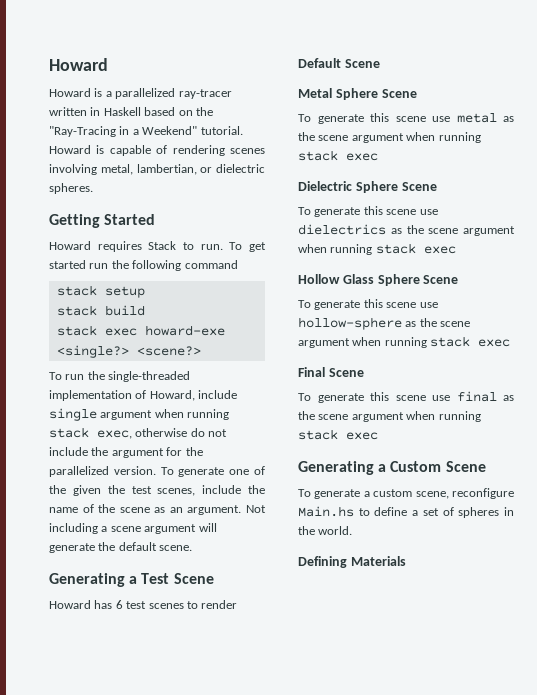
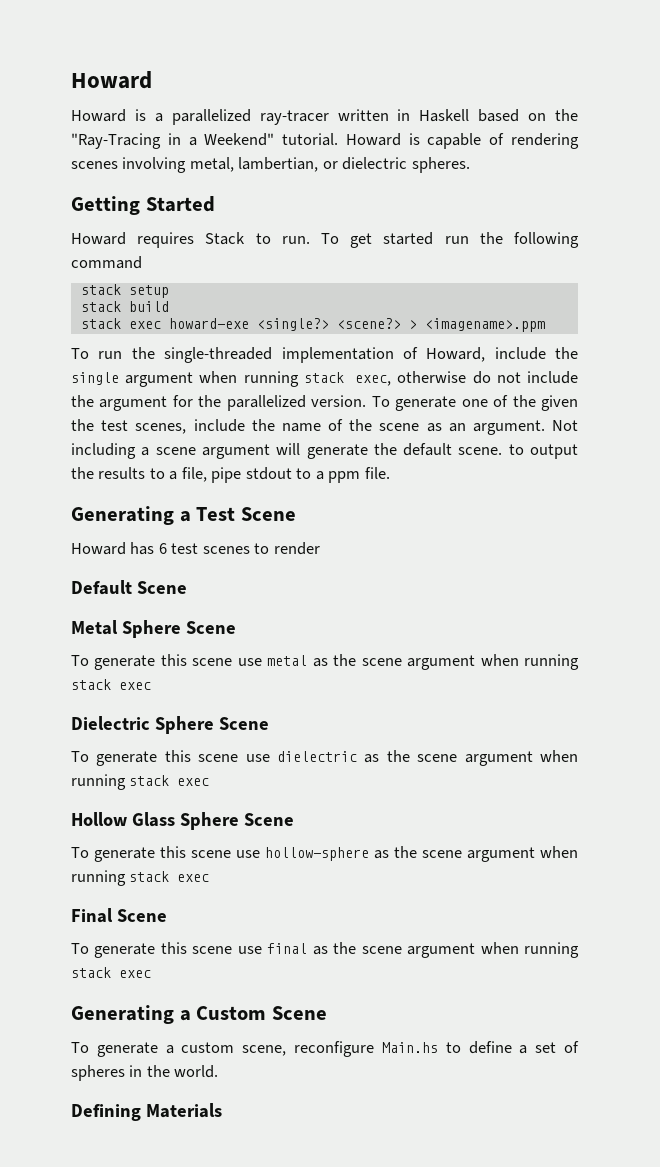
- stack exec howard-exe <single?> <scene?>
+ stack exec howard-exe <single?> <scene?> > <imagename>.ppm
- To run the single-threaded implementation of Howard, include single argument when running stack exec, otherwise do not include the argument for the parallelized version.
+ To run the single-threaded implementation of Howard, include the single argument when running stack exec, otherwise do not include the argument for the parallelized version.
- Not including a scene argument will generate the default scene.
+ Not including a scene argument will generate the default scene. to output the results to a file, pipe stdout to a ppm file.
- To generate this scene use dielectrics as the scene argument when running stack exec
+ To generate this scene use dielectric as the scene argument when running stack exec

